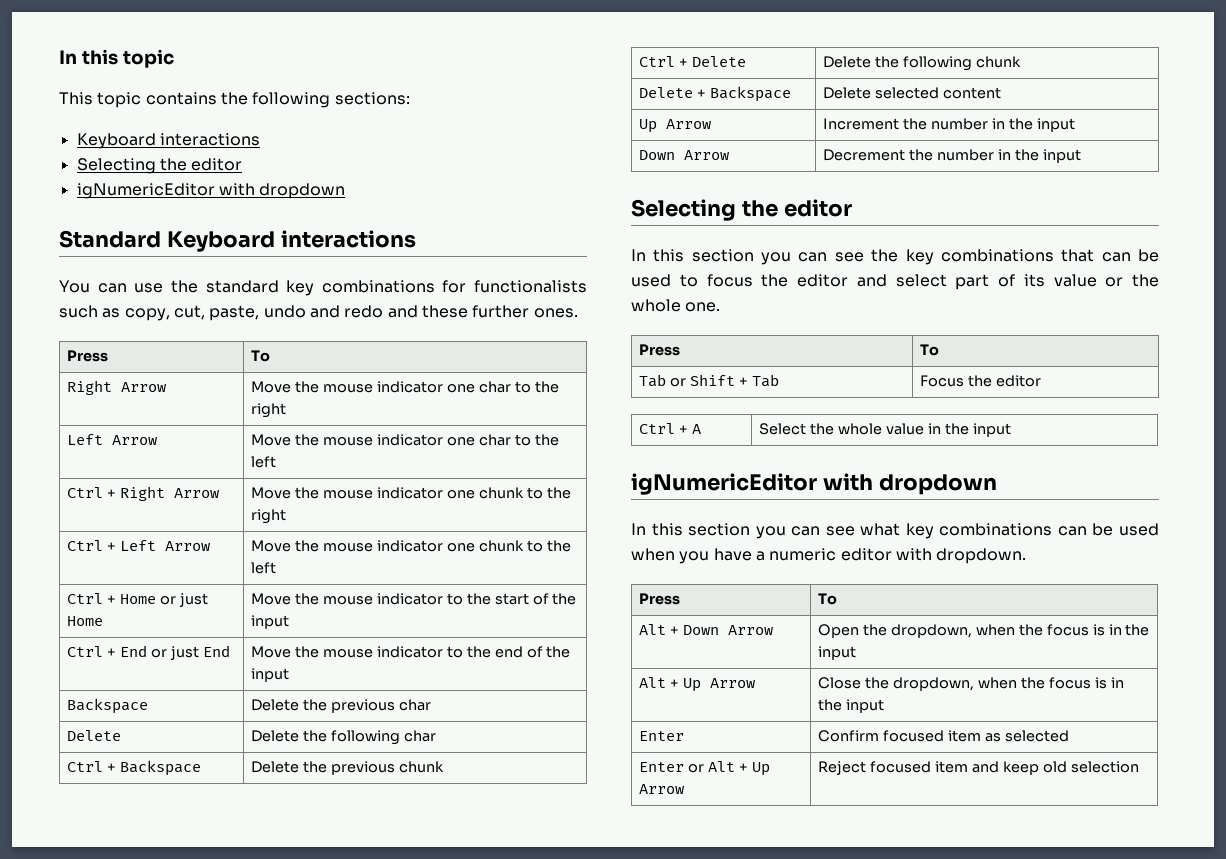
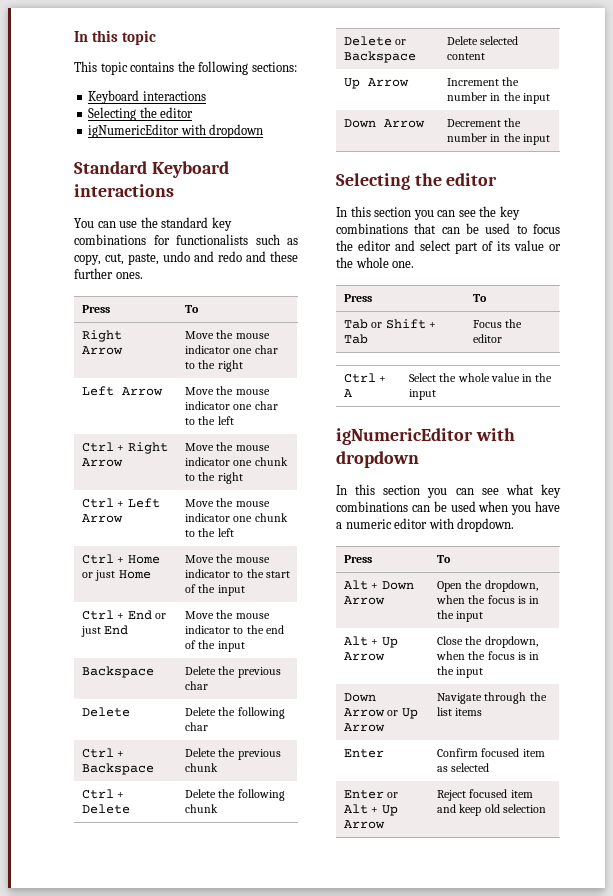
- Delete + Backspace | Delete selected content
+ Delete or Backspace | Delete selected content
+ Down Arrow or Up Arrow | Navigate through the list items

